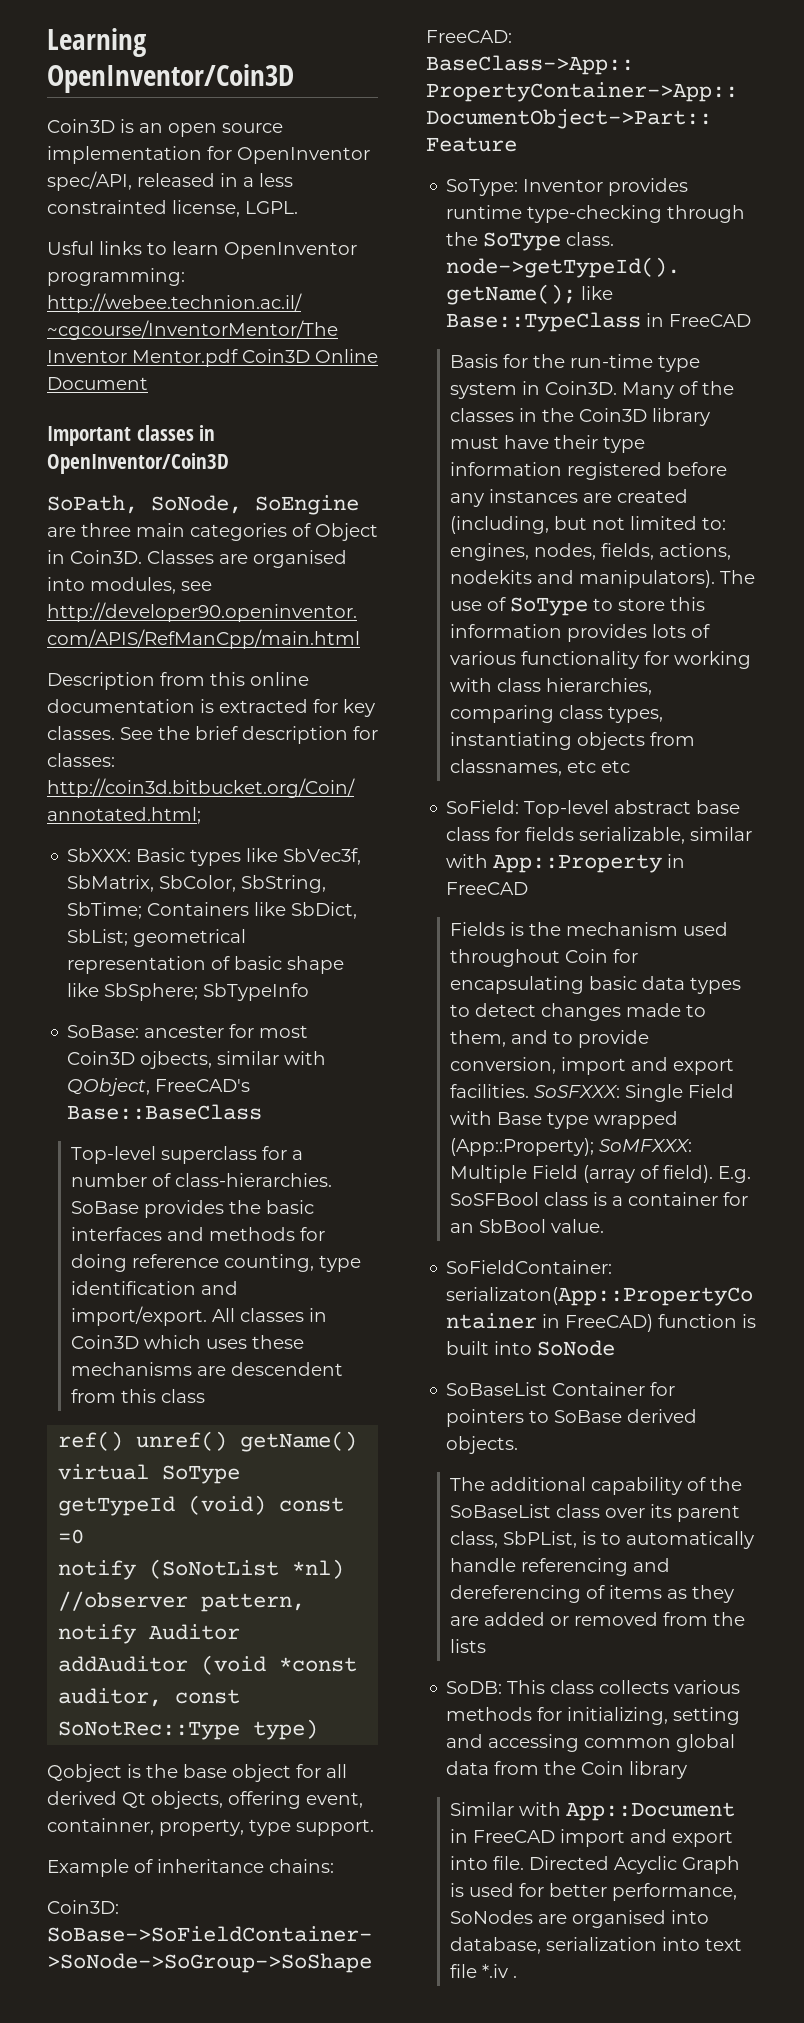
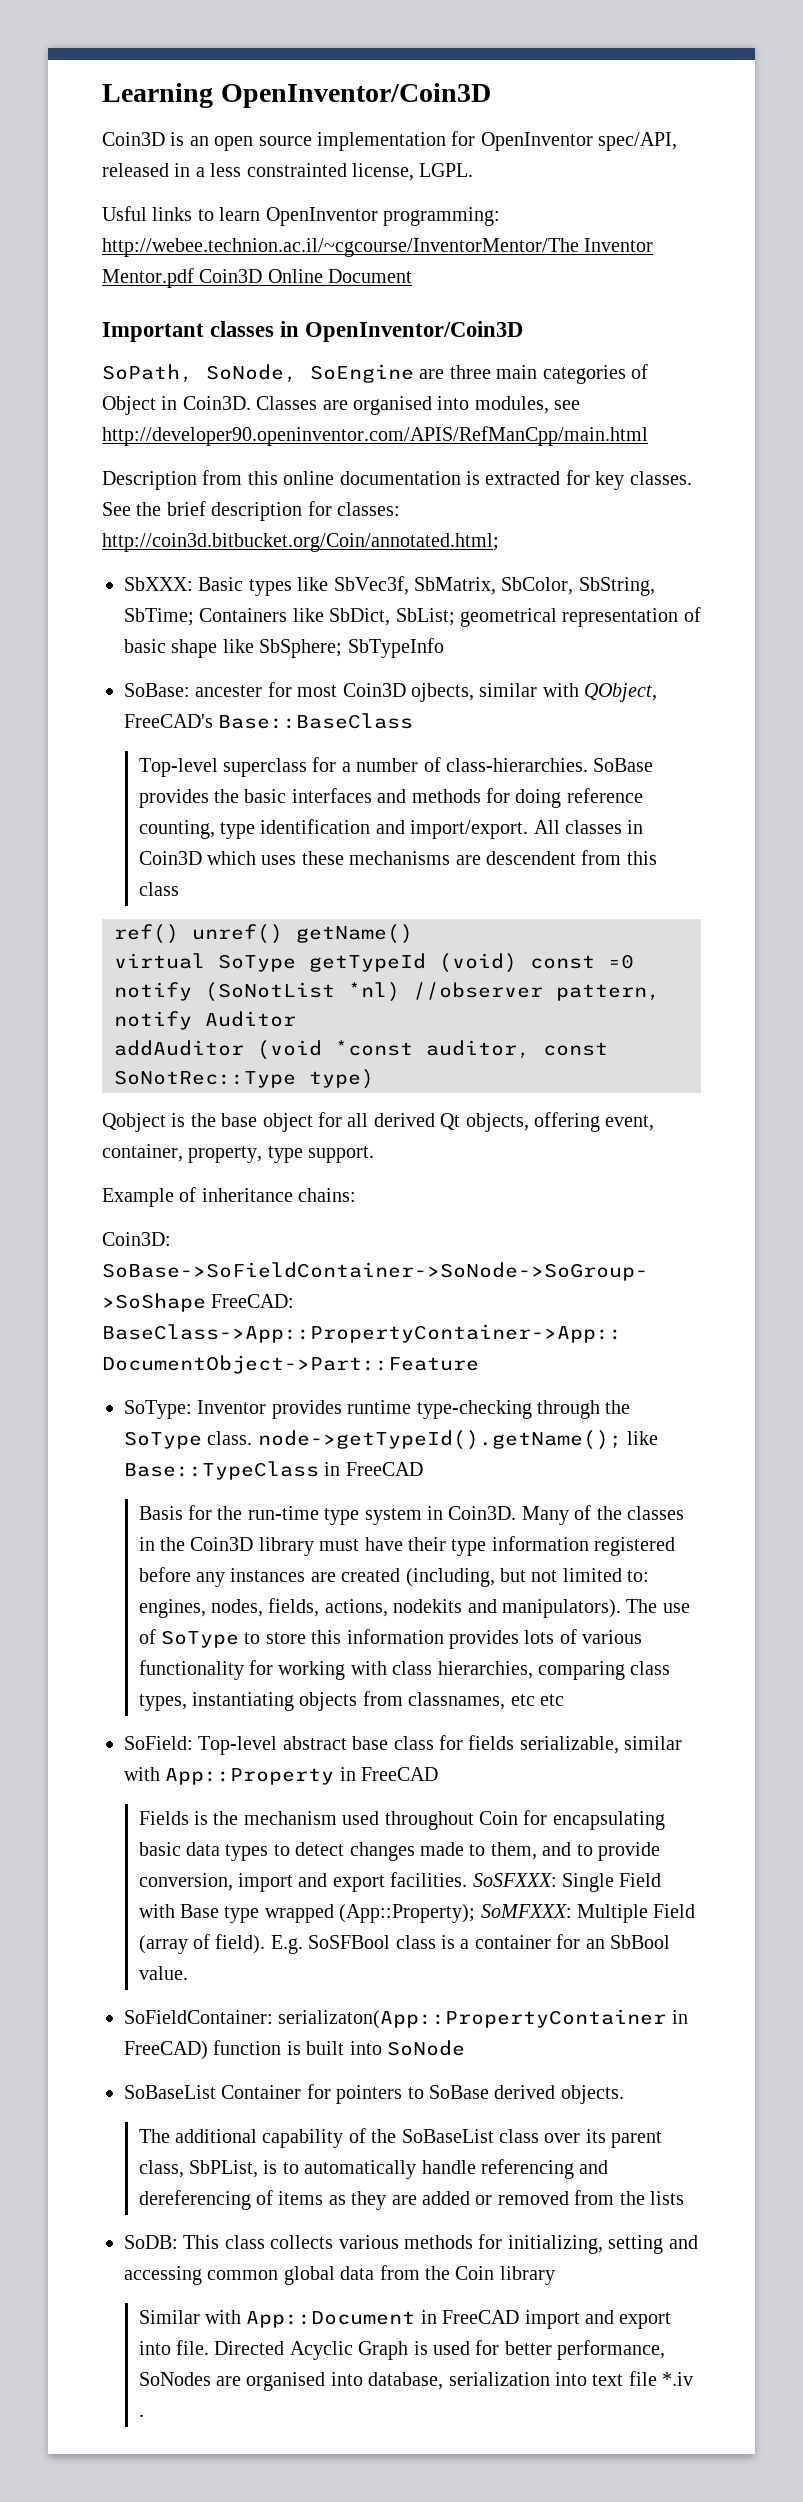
- Qobject is the base object for all derived Qt objects, offering event, containner, property, type support.
+ Qobject is the base object for all derived Qt objects, offering event, container, property, type support.

